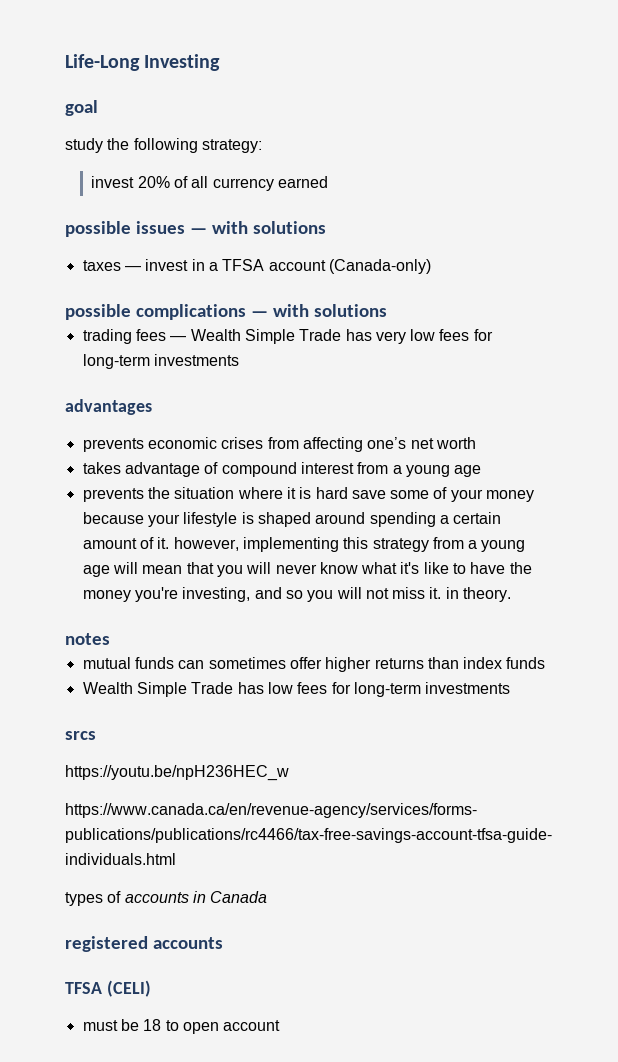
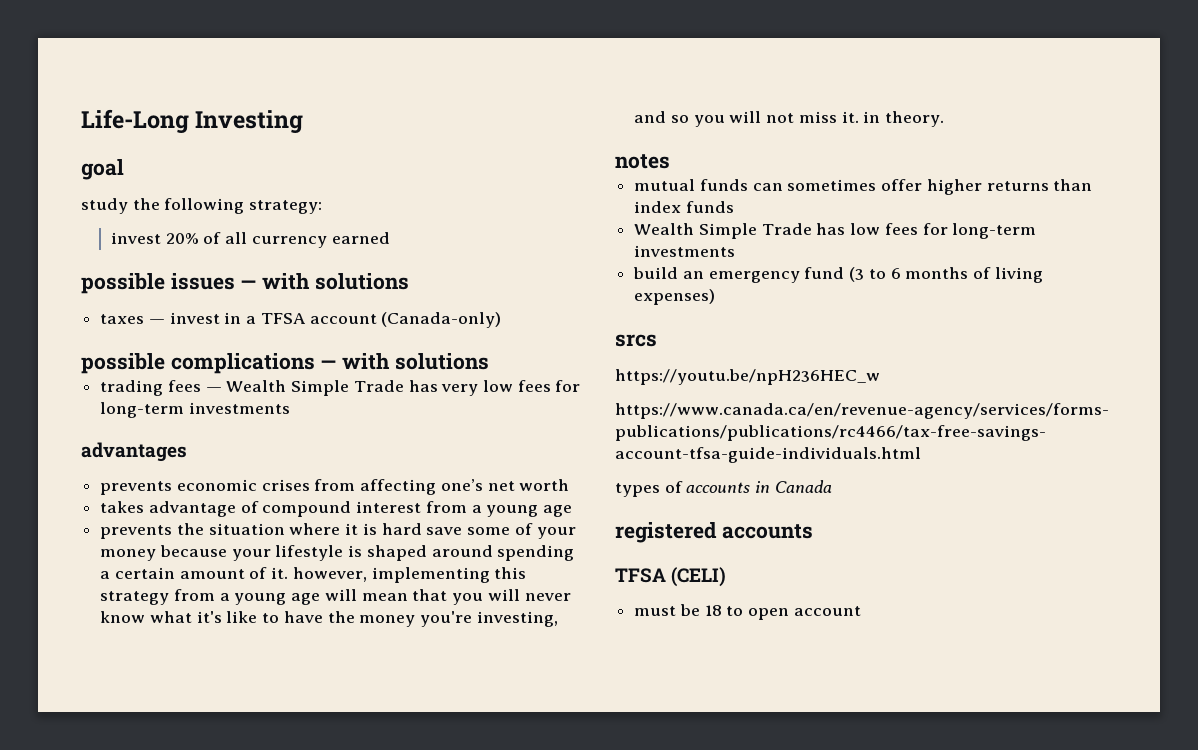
+ build an emergency fund (3 to 6 months of living expenses)

